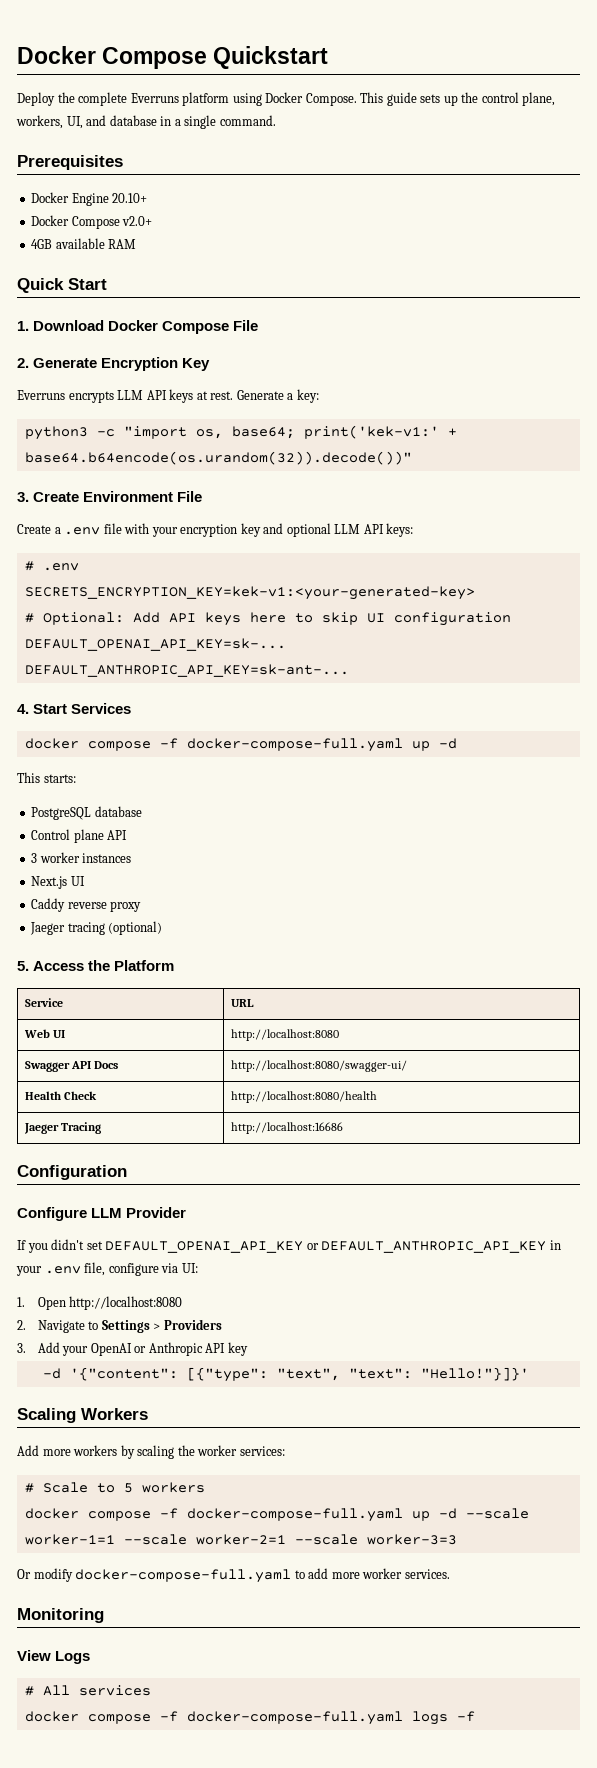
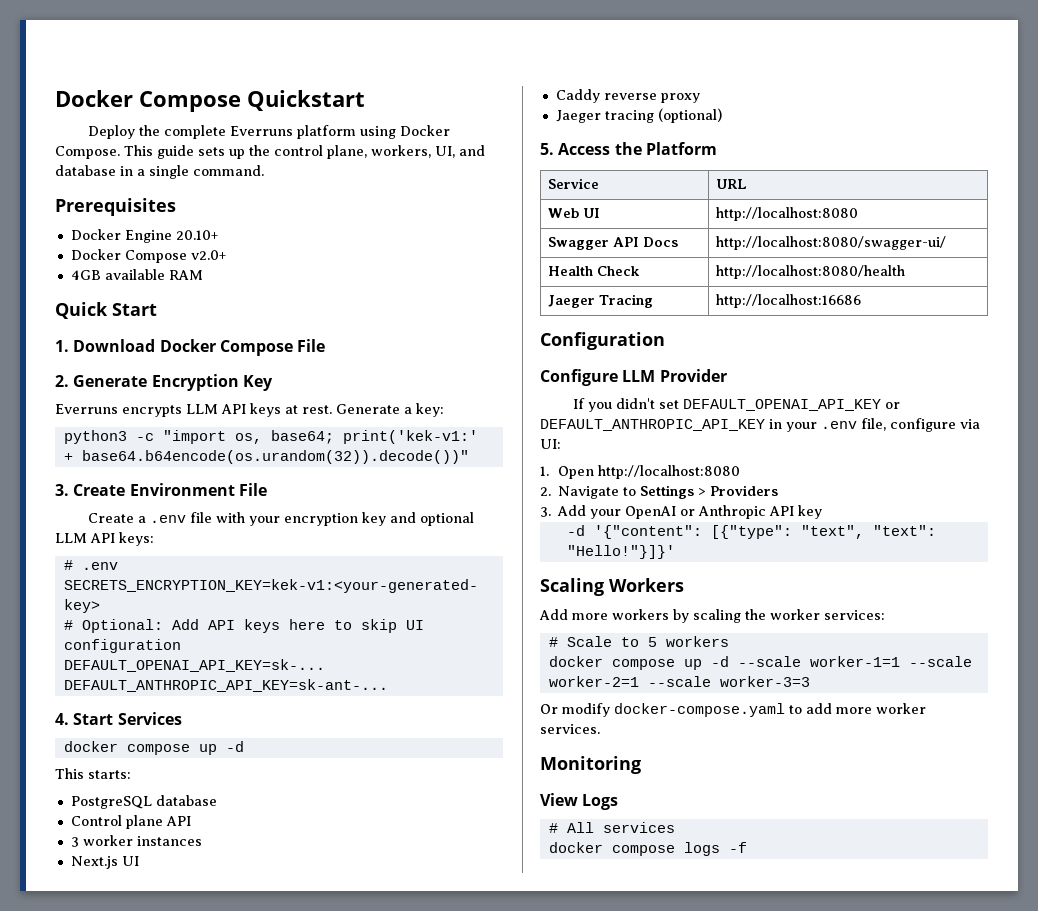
  4. Start Services
- docker compose -f docker-compose-full.yaml up -d
+ docker compose up -d
- docker compose -f docker-compose-full.yaml up -d --scale worker-1=1 --scale worker-2=1 --scale worker-3=3
+ docker compose up -d --scale worker-1=1 --scale worker-2=1 --scale worker-3=3
- Or modify docker-compose-full.yaml to add more worker services.
+ Or modify docker-compose.yaml to add more worker services.
- docker compose -f docker-compose-full.yaml logs -f
+ docker compose logs -f

